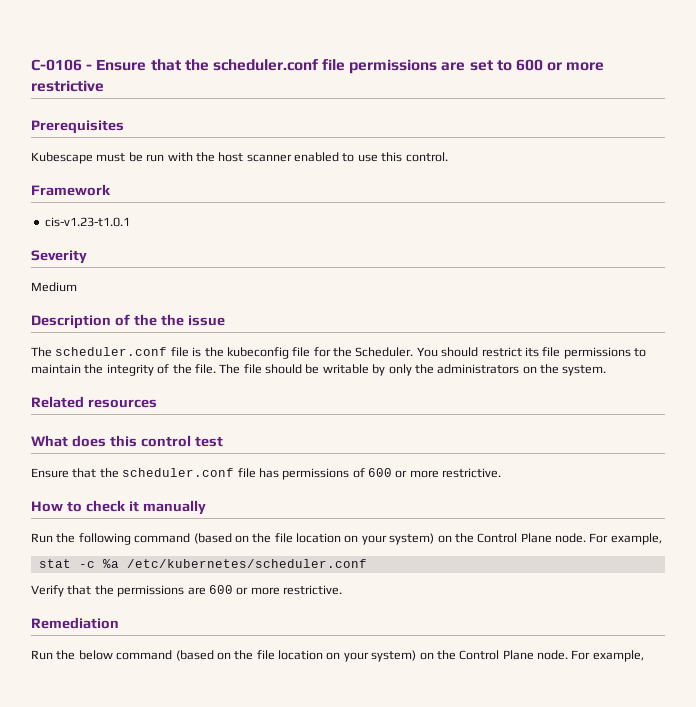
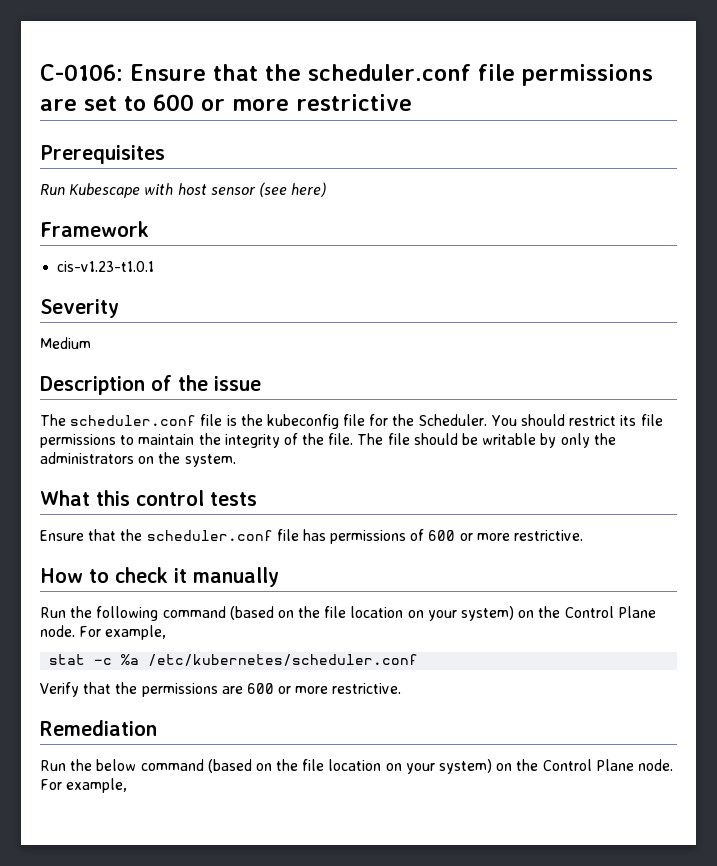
- C-0106 - Ensure that the scheduler.conf file permissions are set to 600 or more restrictive
+ C-0106: Ensure that the scheduler.conf file permissions are set to 600 or more restrictive
- Kubescape must be run with the host scanner enabled to use this control.
+ Run Kubescape with host sensor (see here)
- Description of the the issue
+ Description of the issue
- Related resources
- What does this control test
+ What this control tests

